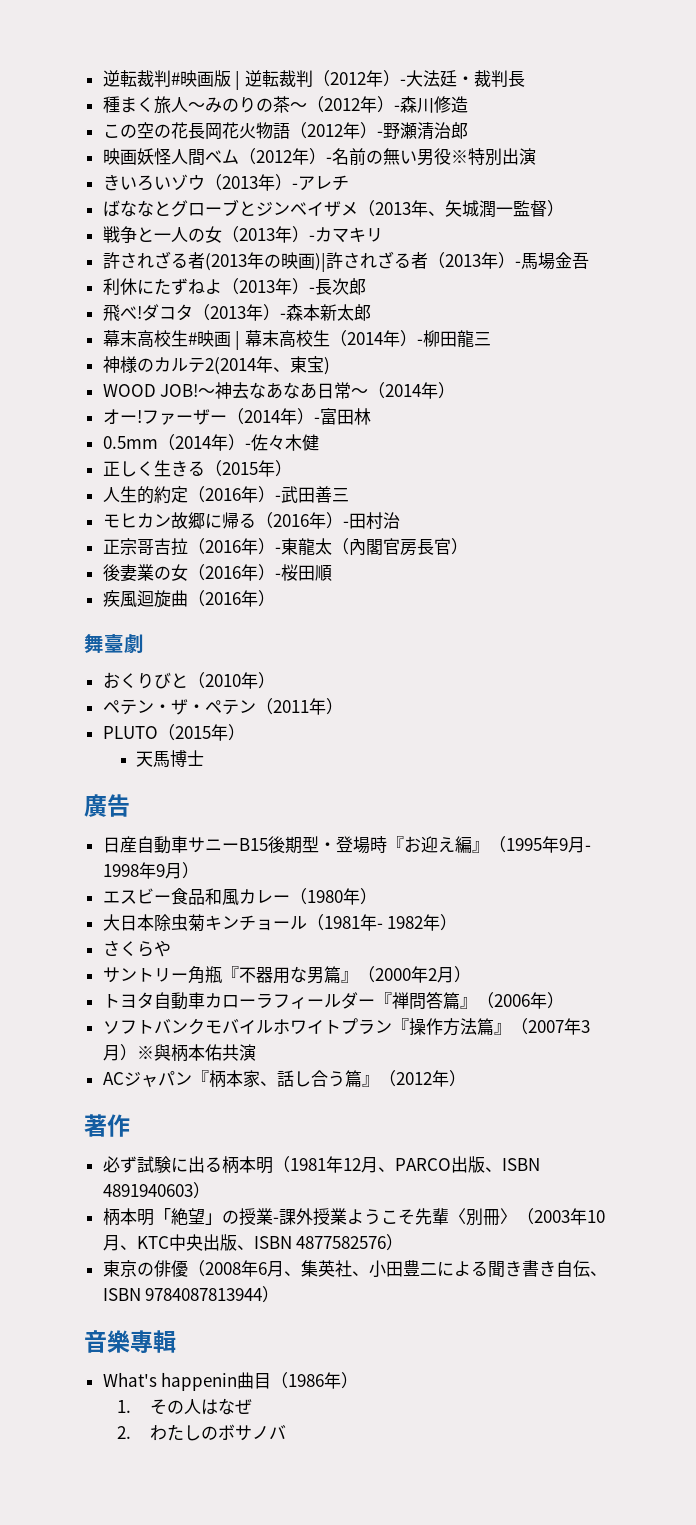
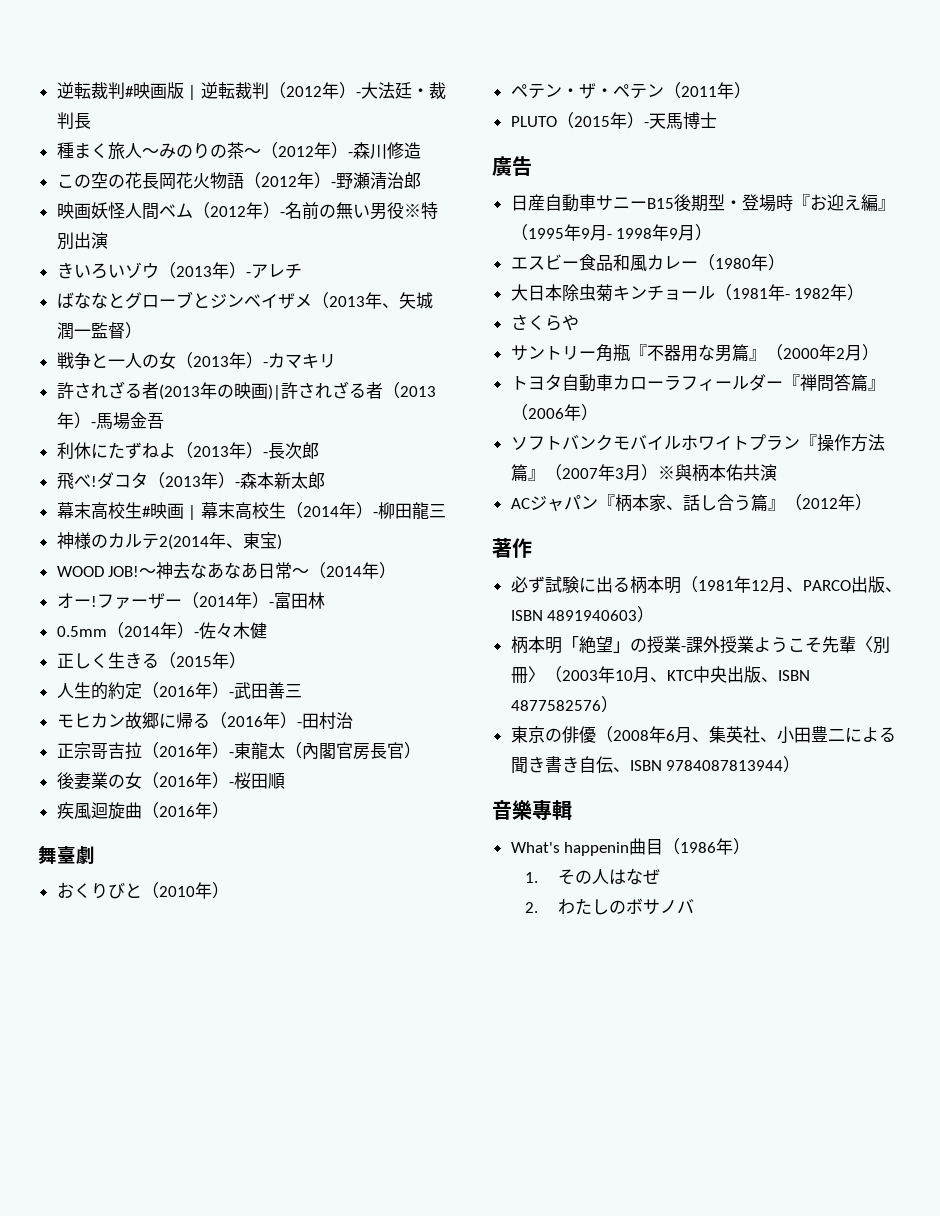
- PLUTO（2015年）
- 天馬博士
+ PLUTO（2015年）-天馬博士

